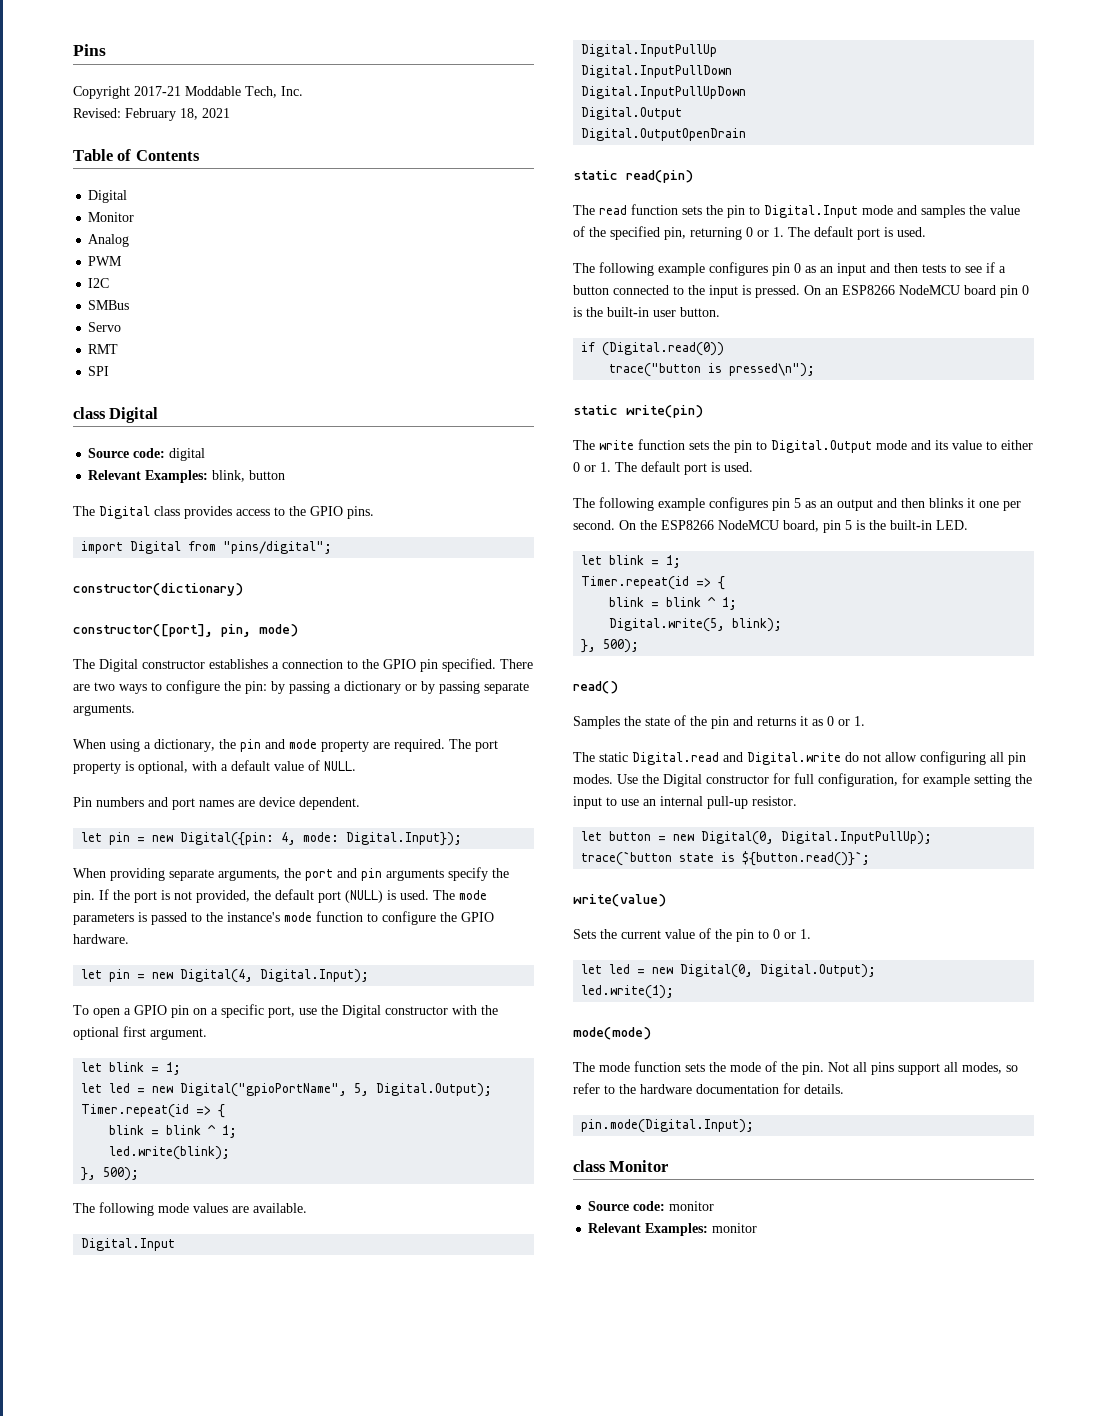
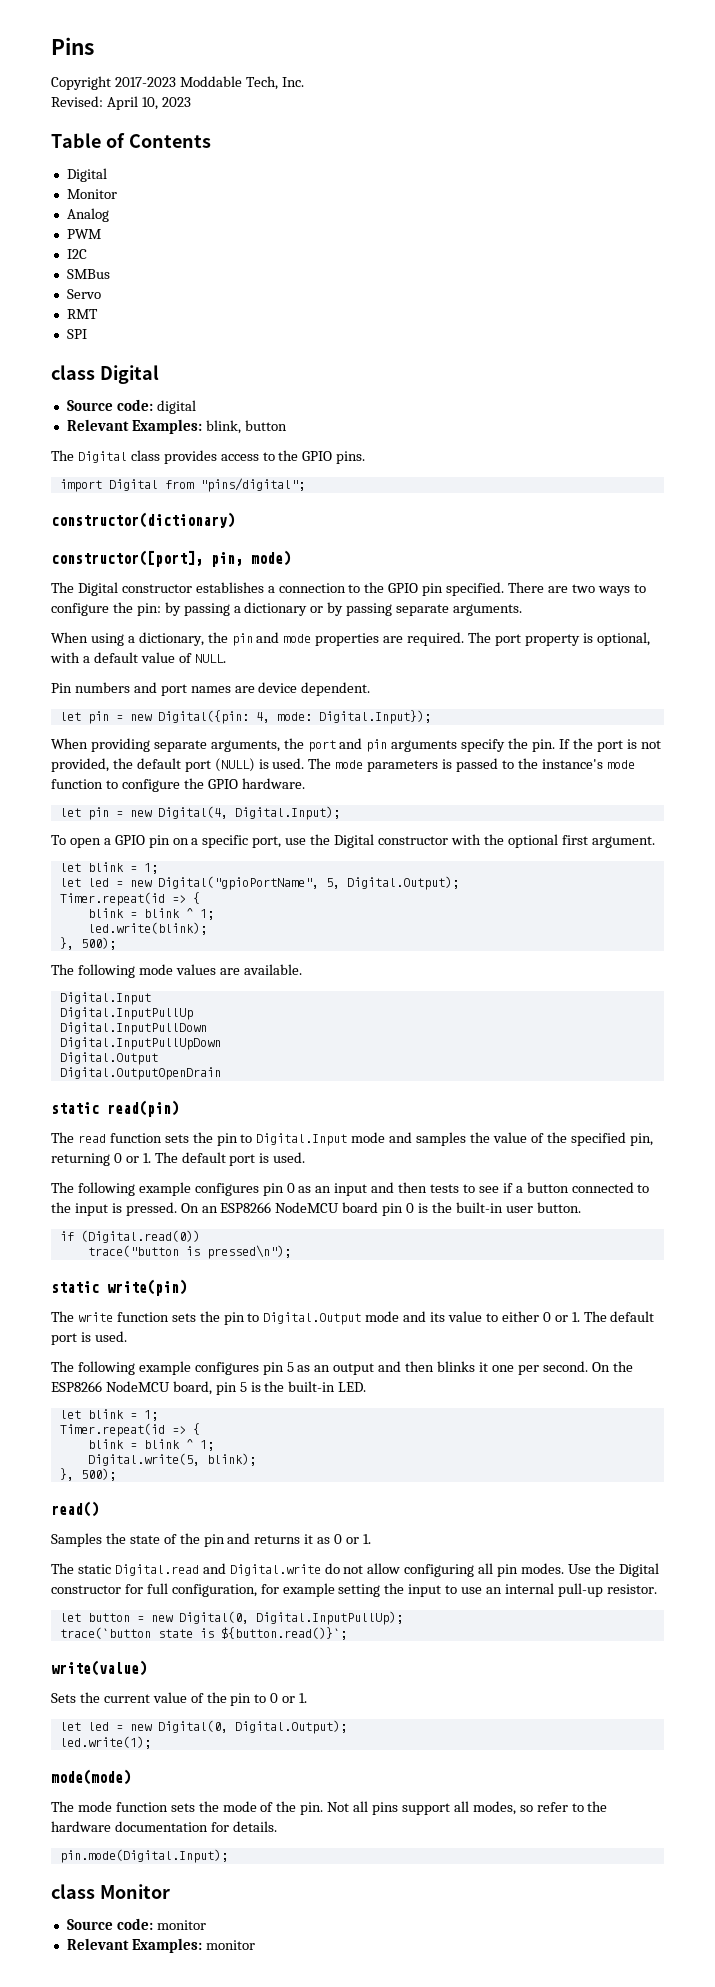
- Copyright 2017-21 Moddable Tech, Inc.
+ Copyright 2017-2023 Moddable Tech, Inc.
- Revised: February 18, 2021
+ Revised: April 10, 2023
- When using a dictionary, the pin and mode property are required.
+ When using a dictionary, the pin and mode properties are required.

